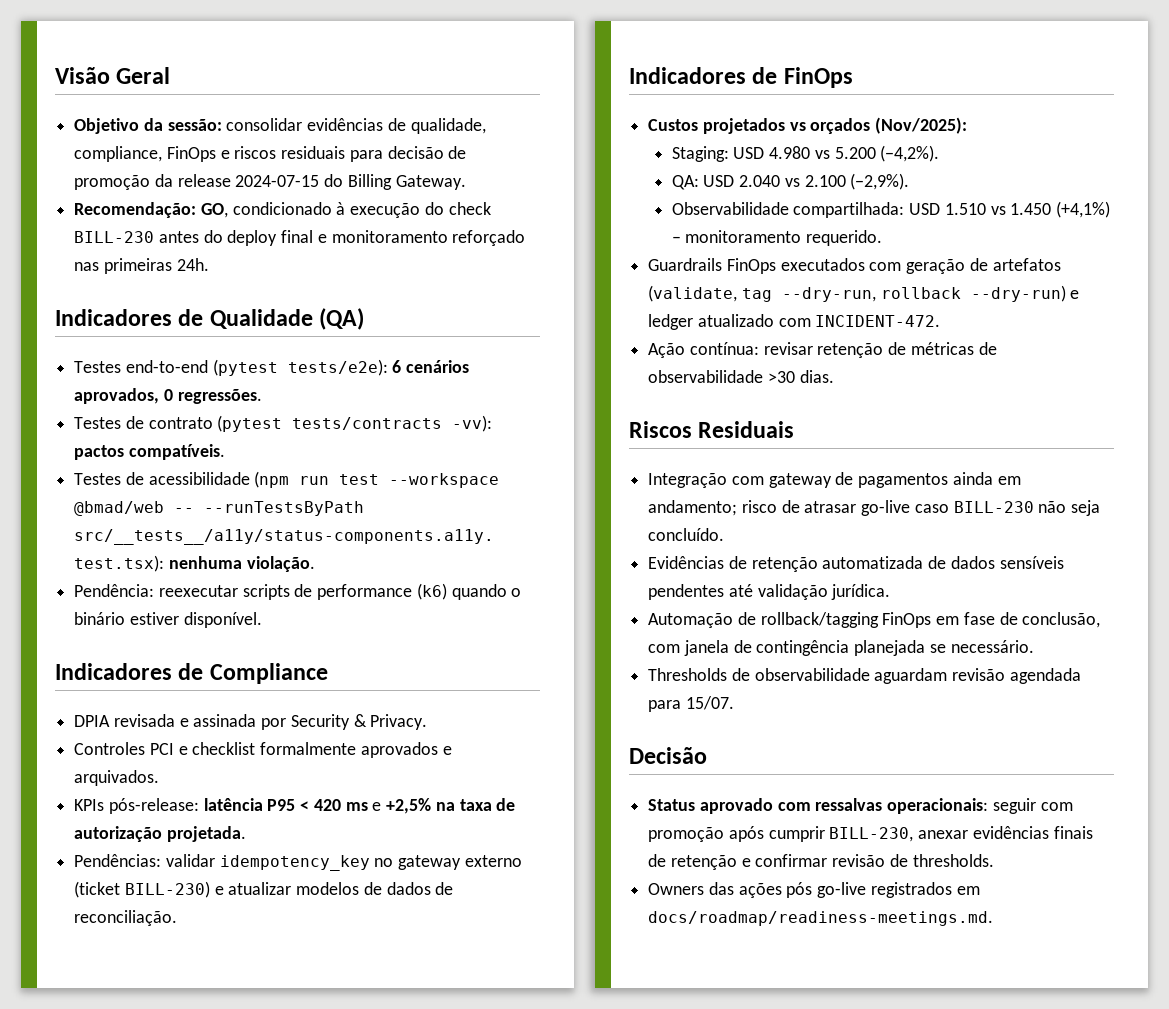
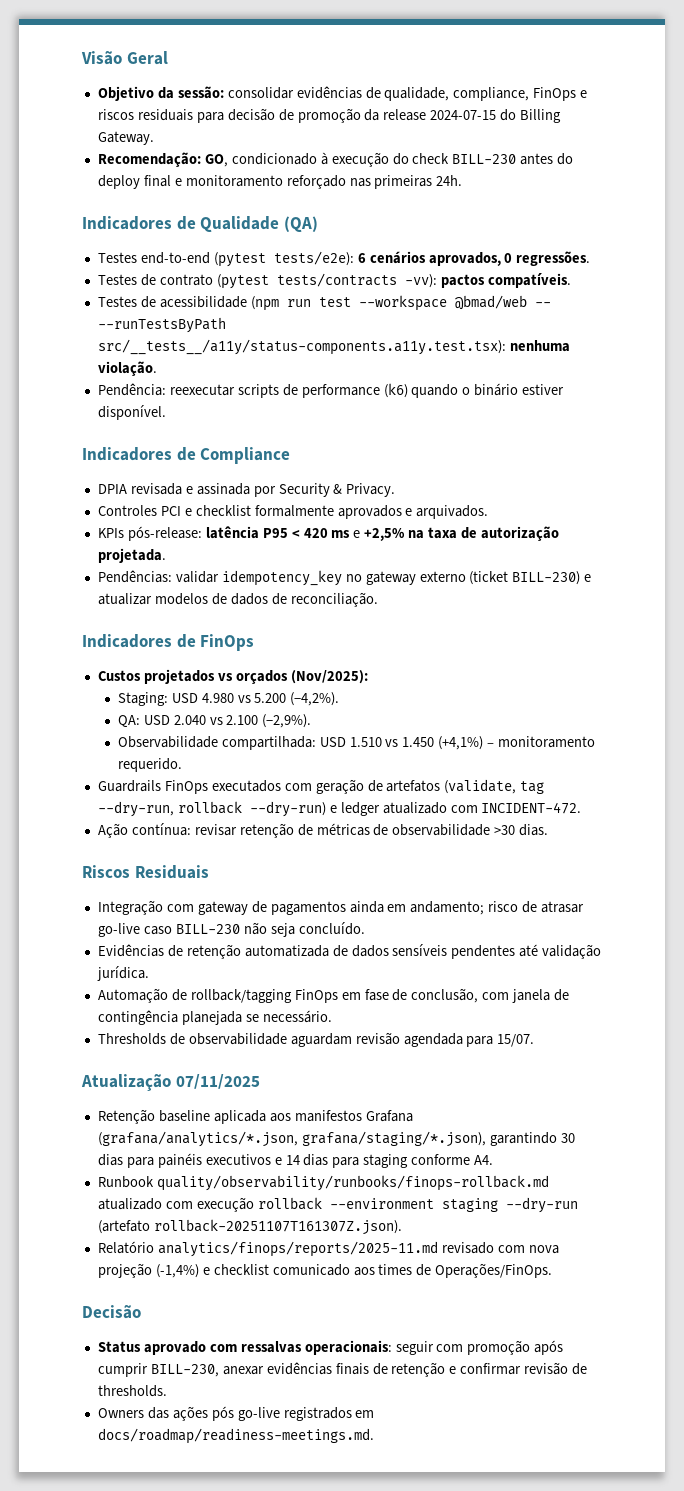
+ Atualização 07/11/2025
+ Retenção baseline aplicada aos manifestos Grafana (grafana/analytics/*.json, grafana/staging/*.json), garantindo 30 dias para painéis executivos e 14 dias para staging conforme A4.
+ Runbook quality/observability/runbooks/finops-rollback.md atualizado com execução rollback --environment staging --dry-run (artefato rollback-20251107T161307Z.json).
+ Relatório analytics/finops/reports/2025-11.md revisado com nova projeção (-1,4%) e checklist comunicado aos times de Operações/FinOps.

